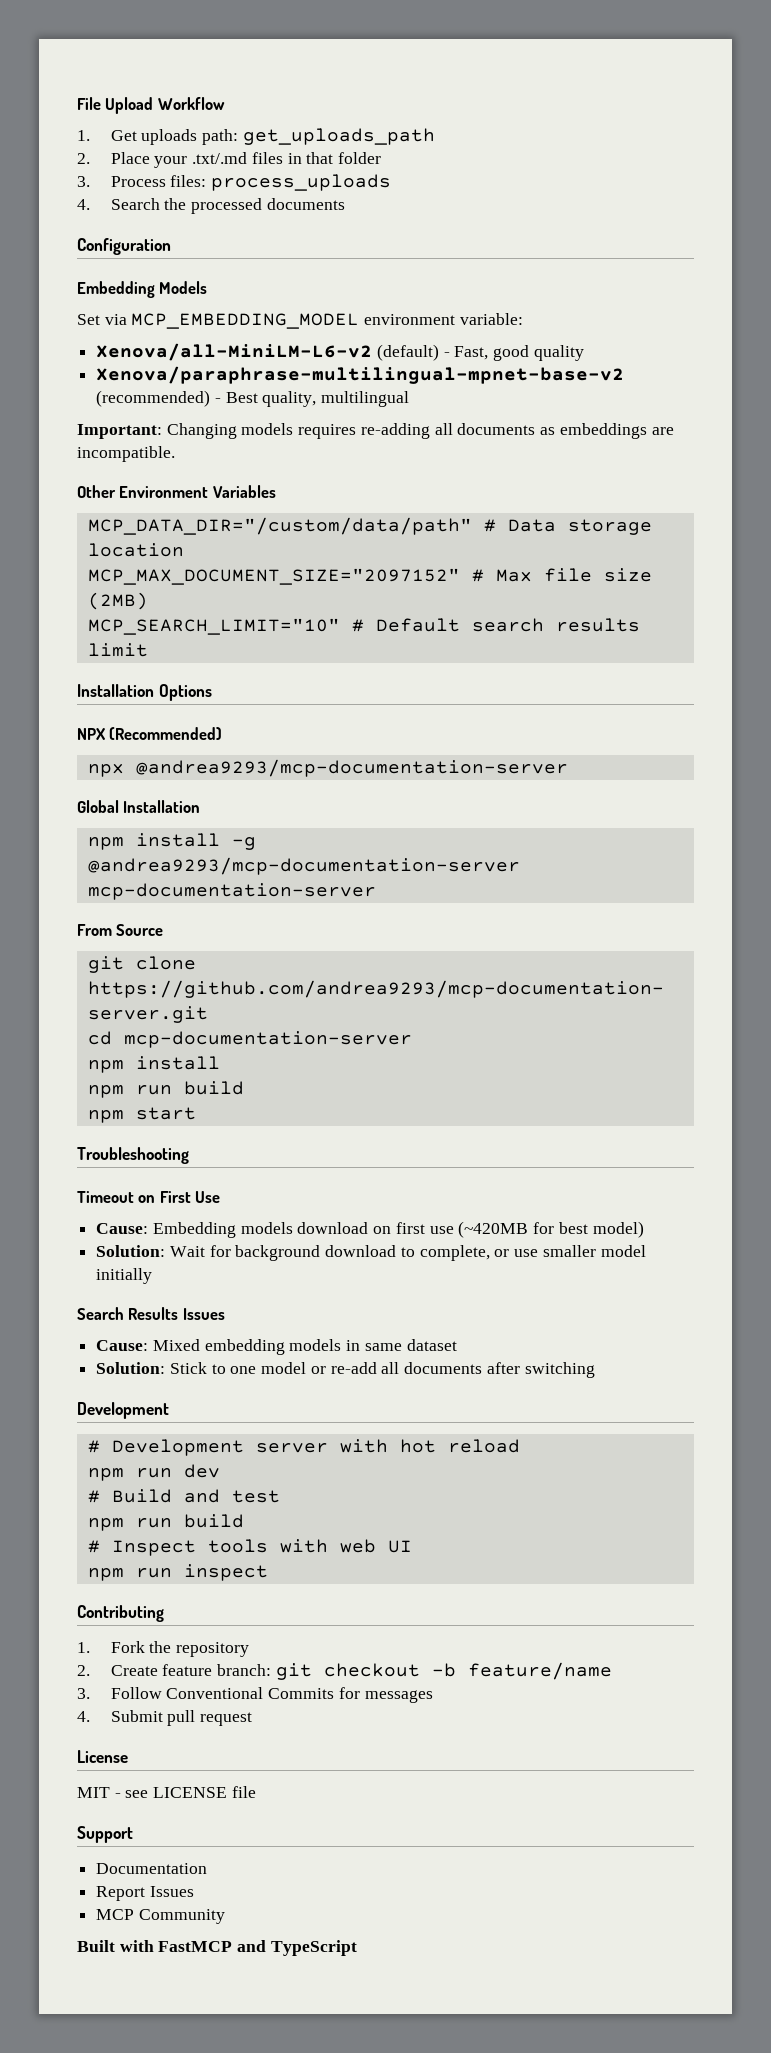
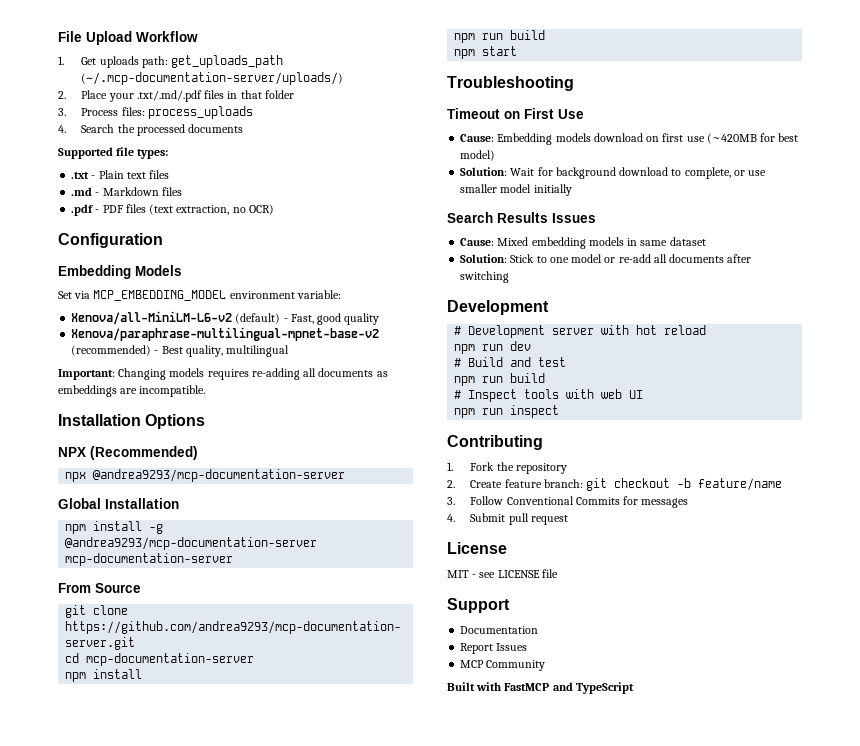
- 1. Get uploads path: get_uploads_path
+ 1. Get uploads path: get_uploads_path (~/.mcp-documentation-server/uploads/)
- 2. Place your .txt/.md files in that folder
+ 2. Place your .txt/.md/.pdf files in that folder
+ Supported file types:
+ .txt - Plain text files
+ .md - Markdown files
+ .pdf - PDF files (text extraction, no OCR)
- Other Environment Variables
- MCP_DATA_DIR="/custom/data/path" # Data storage location
- MCP_MAX_DOCUMENT_SIZE="2097152" # Max file size (2MB)
- MCP_SEARCH_LIMIT="10" # Default search results limit

